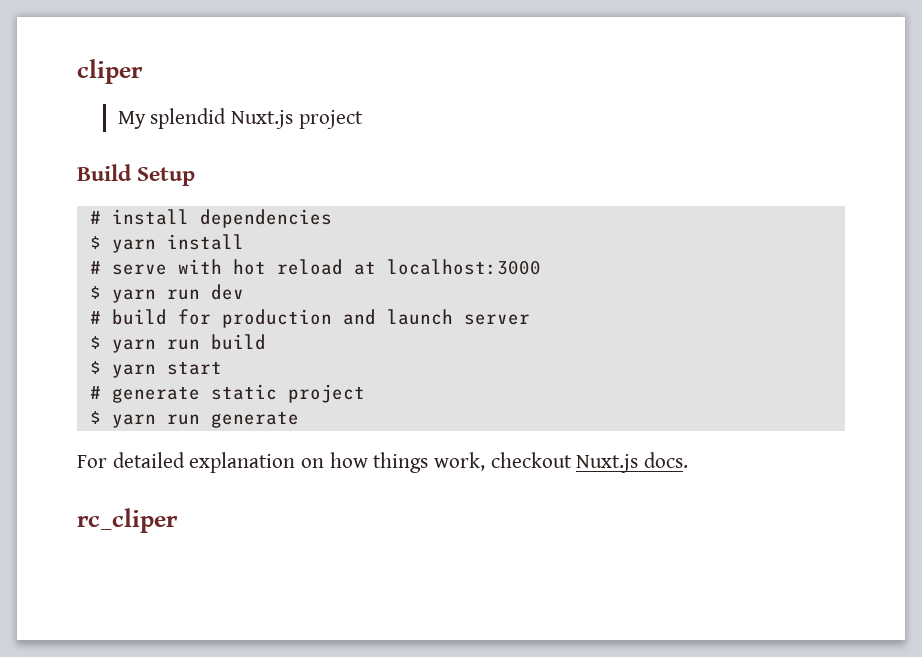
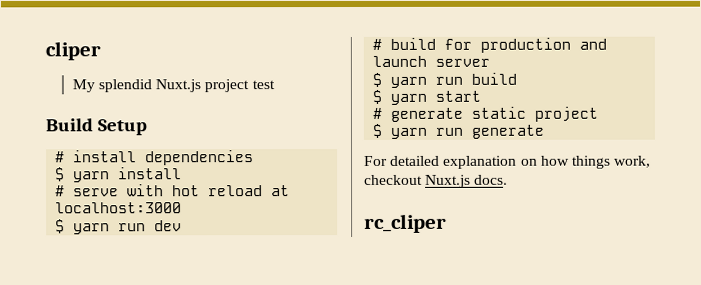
- My splendid Nuxt.js project
+ My splendid Nuxt.js project test

